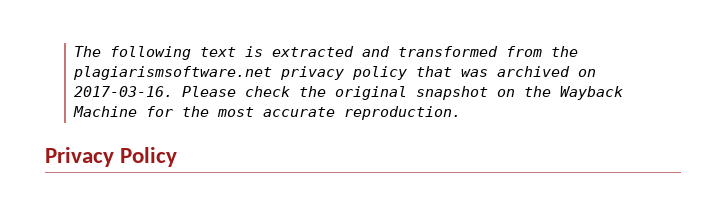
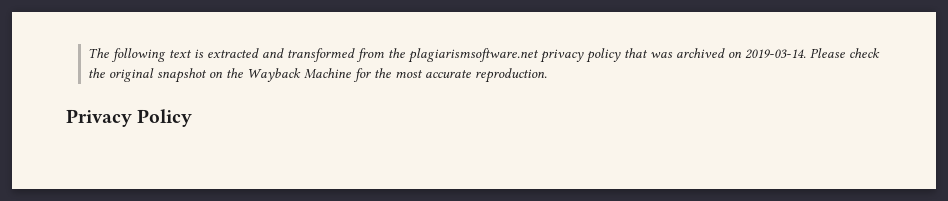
- The following text is extracted and transformed from the plagiarismsoftware.net privacy policy that was archived on 2017-03-16.
+ The following text is extracted and transformed from the plagiarismsoftware.net privacy policy that was archived on 2019-03-14.

